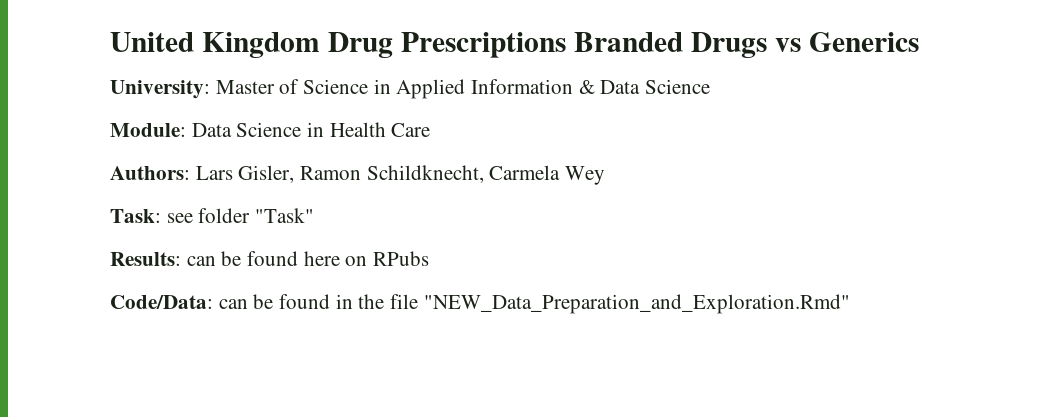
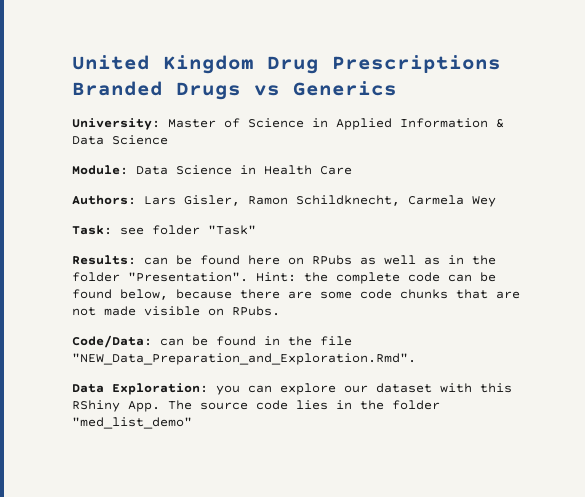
- Results: can be found here on RPubs
+ Results: can be found here on RPubs as well as in the folder "Presentation". Hint: the complete code can be found below, because there are some code chunks that are not made visible on RPubs.
- Code/Data: can be found in the file "NEW_Data_Preparation_and_Exploration.Rmd"
+ Code/Data: can be found in the file "NEW_Data_Preparation_and_Exploration.Rmd".
+ Data Exploration: you can explore our dataset with this RShiny App. The source code lies in the folder "med_list_demo"

